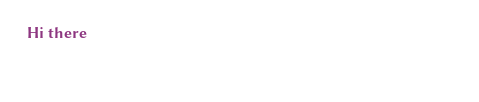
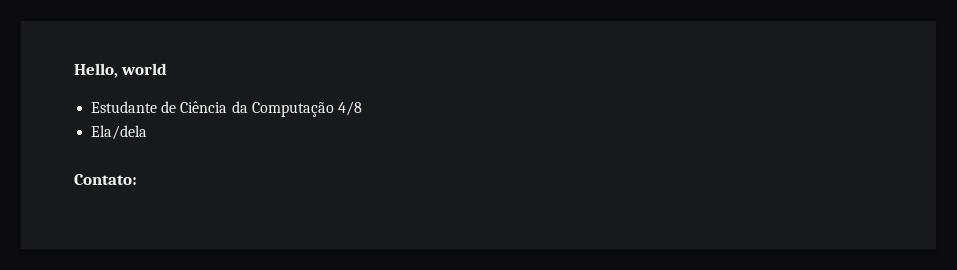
- Hi there
+ Hello, world
+ Estudante de Ciência da Computação 4/8
+ Ela/dela
+ Contato:

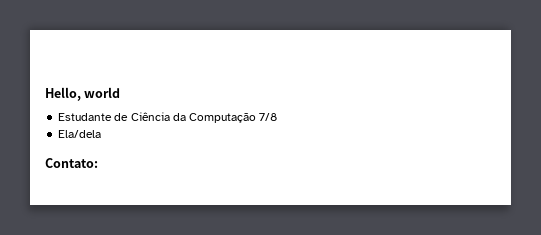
- Estudante de Ciência da Computação 4/8
+ Estudante de Ciência da Computação 7/8

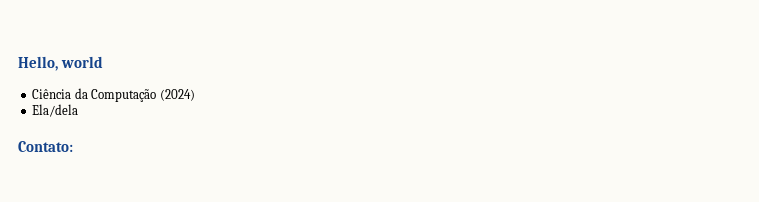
- Estudante de Ciência da Computação 7/8
+ Ciência da Computação (2024)

